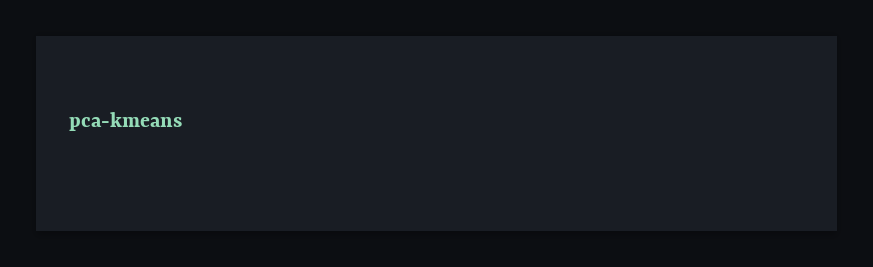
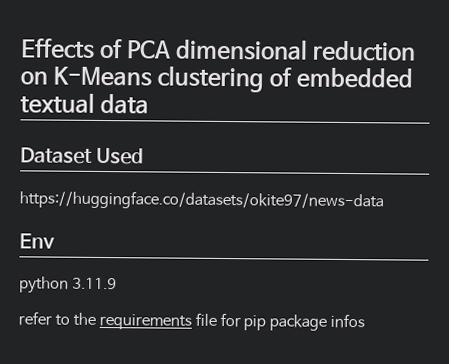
- pca-kmeans
+ Effects of PCA dimensional reduction on K-Means clustering of embedded textual data
+ Dataset Used
+ https://huggingface.co/datasets/okite97/news-data
+ Env
+ python 3.11.9
+ refer to the requirements file for pip package infos

